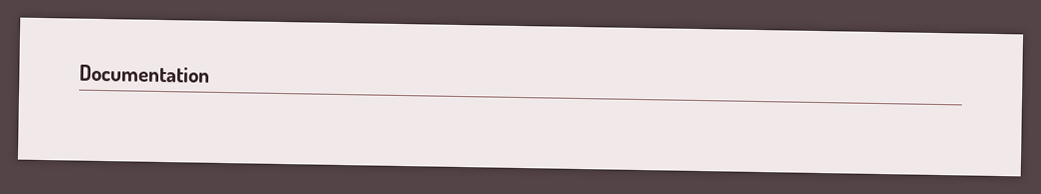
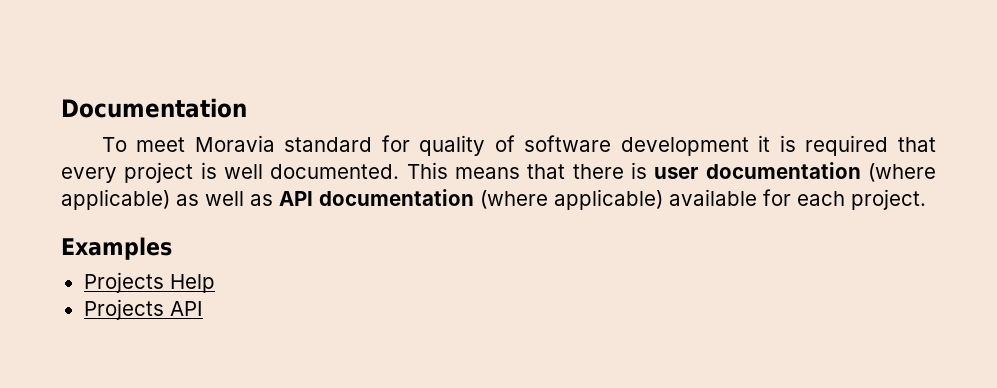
+ To meet Moravia standard for quality of software development it is required that every project is well documented. This means that there is user documentation (where applicable) as well as API documentation (where applicable) available for each project.
+ Examples
+ Projects Help
+ Projects API

